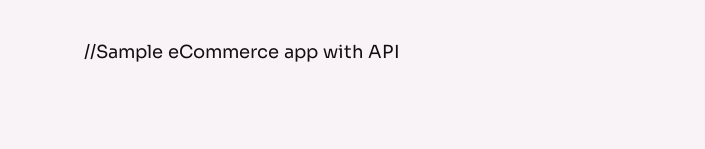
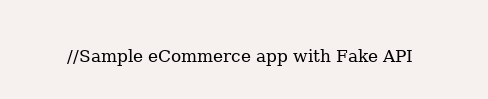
- //Sample eCommerce app with API
+ //Sample eCommerce app with Fake API

